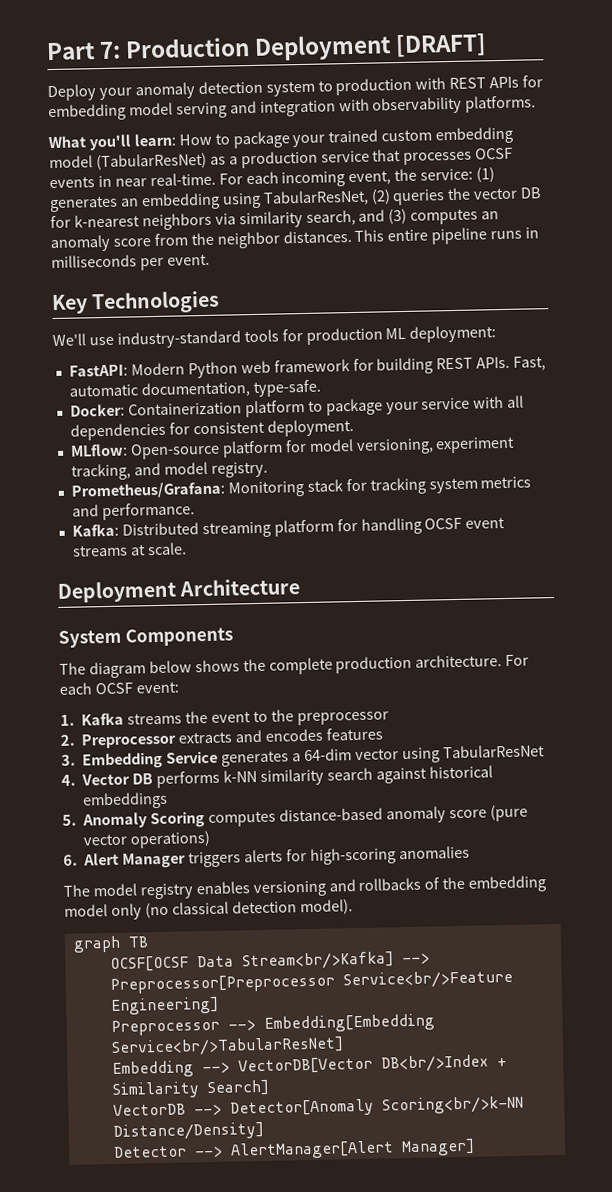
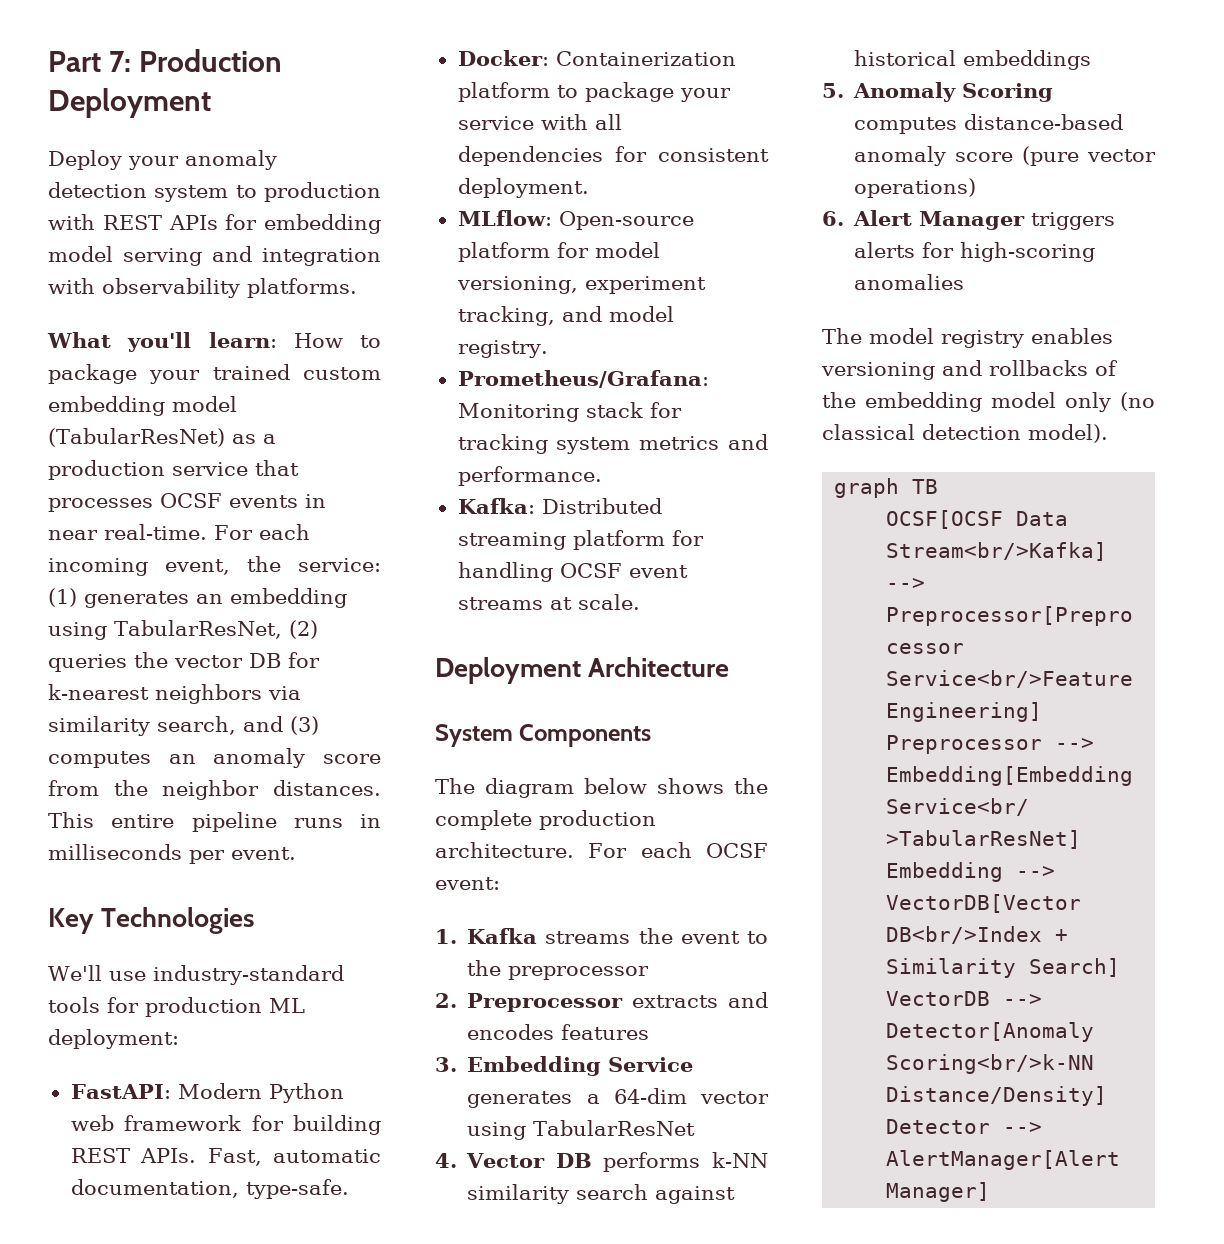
- Part 7: Production Deployment [DRAFT]
+ Part 7: Production Deployment

